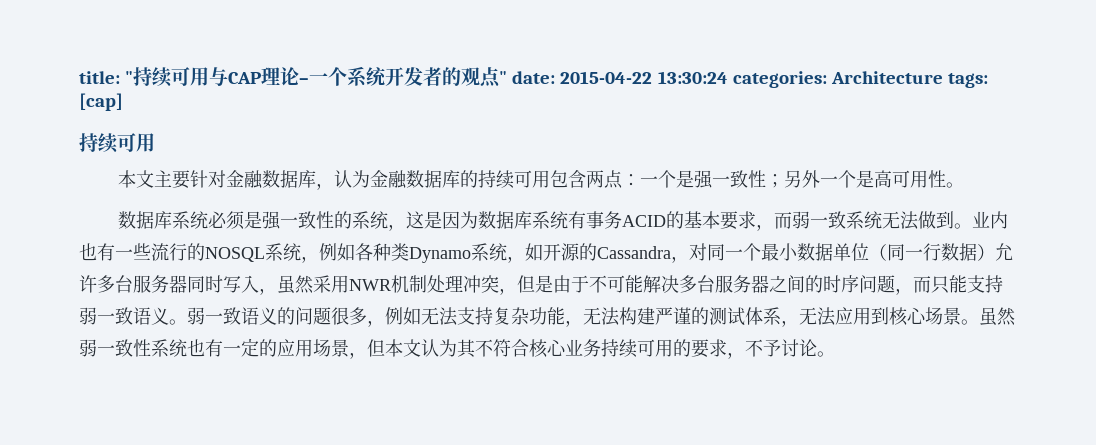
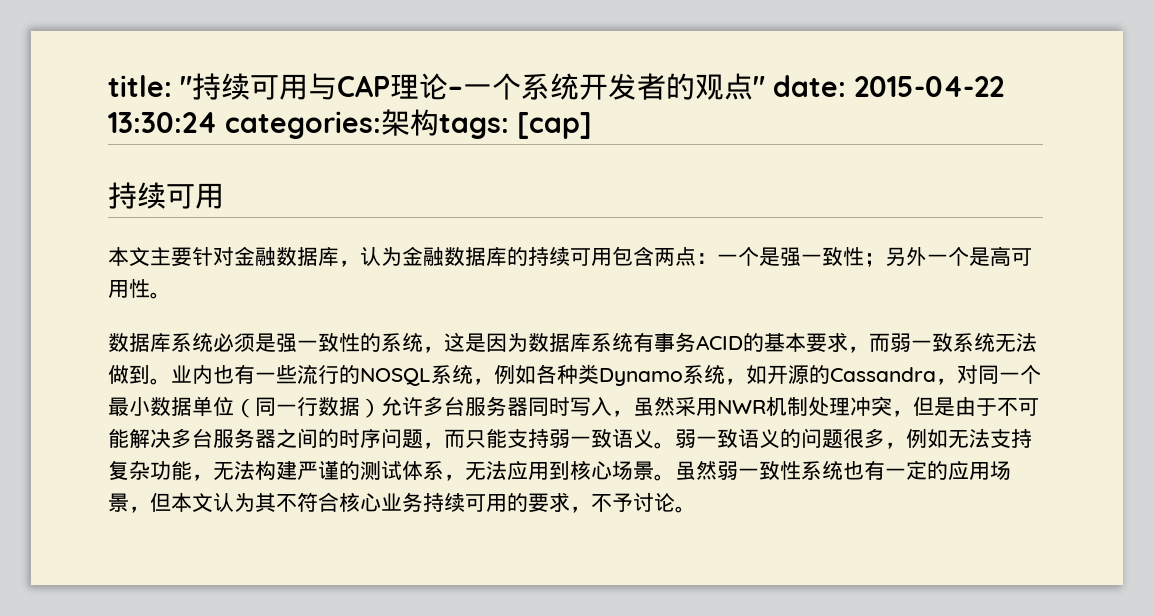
- title: "持续可用与CAP理论–一个系统开发者的观点" date: 2015-04-22 13:30:24 categories: Architecture tags: [cap]
+ title: "持续可用与CAP理论–一个系统开发者的观点" date: 2015-04-22 13:30:24 categories:架构tags: [cap]

